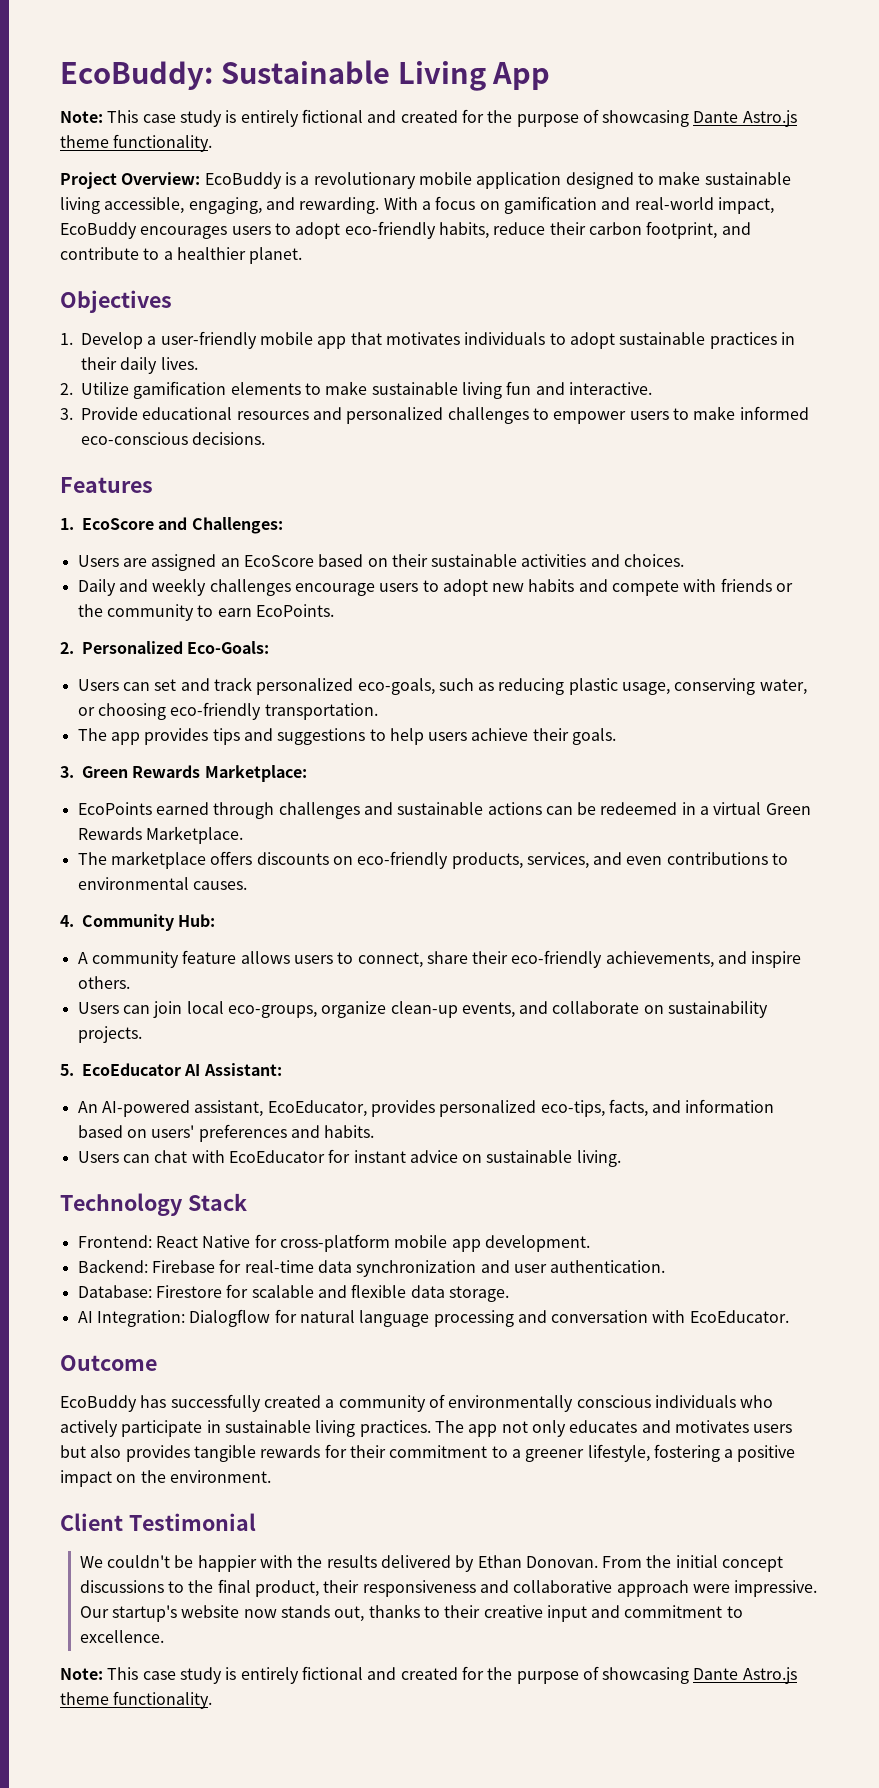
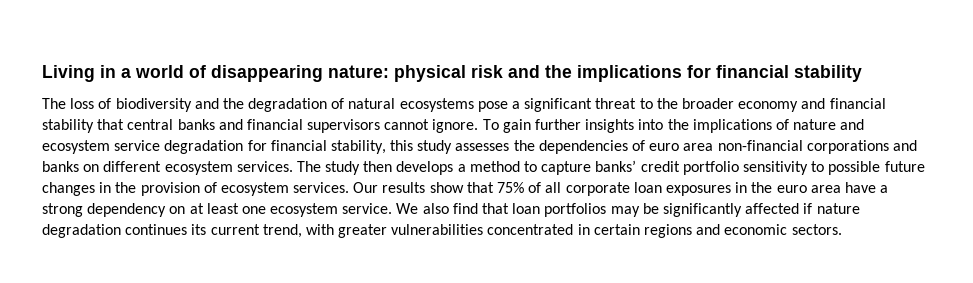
- EcoBuddy: Sustainable Living App
- Note: This case study is entirely fictional and created for the purpose of showcasing Dante Astro.js theme functionality.
- Project Overview: EcoBuddy is a revolutionary mobile application designed to make sustainable living accessible, engaging, and rewarding. With a focus on gamification and real-world impact, EcoBuddy encourages users to adopt eco-friendly habits, reduce their carbon footprint, and contribute to a healthier planet.
- Objectives
- 1. Develop a user-friendly mobile app that motivates individuals to adopt sustainable practices in their daily lives.
- 2. Utilize gamification elements to make sustainable living fun and interactive.
- 3. Provide educational resources and personalized challenges to empower users to make informed eco-conscious decisions.
- Features
- 1. EcoScore and Challenges:
- Users are assigned an EcoScore based on their sustainable activities and choices.
- Daily and weekly challenges encourage users to adopt new habits and compete with friends or the community to earn EcoPoints.
- 2. Personalized Eco-Goals:
- Users can set and track personalized eco-goals, such as reducing plastic usage, conserving water, or choosing eco-friendly transportation.
- The app provides tips and suggestions to help users achieve their goals.
- 3. Green Rewards Marketplace:
- EcoPoints earned through challenges and sustainable actions can be redeemed in a virtual Green Rewards Marketplace.
- The marketplace offers discounts on eco-friendly products, services, and even contributions to environmental causes.
- 4. Community Hub:
- A community feature allows users to connect, share their eco-friendly achievements, and inspire others.
- Users can join local eco-groups, organize clean-up events, and collaborate on sustainability projects.
- 5. EcoEducator AI Assistant:
- An AI-powered assistant, EcoEducator, provides personalized eco-tips, facts, and information based on users' preferences and habits.
- Users can chat with EcoEducator for instant advice on sustainable living.
- Technology Stack
- Frontend: React Native for cross-platform mobile app development.
- Backend: Firebase for real-time data synchronization and user authentication.
- Database: Firestore for scalable and flexible data storage.
- AI Integration: Dialogflow for natural language processing and conversation with EcoEducator.
- Outcome
- EcoBuddy has successfully created a community of environmentally conscious individuals who actively participate in sustainable living practices. The app not only educates and motivates users but also provides tangible rewards for their commitment to a greener lifestyle, fostering a positive impact on the environment.
- Client Testimonial
- We couldn't be happier with the results delivered by Ethan Donovan. From the initial concept discussions to the final product, their responsiveness and collaborative approach were impressive. Our startup's website now stands out, thanks to their creative input and commitment to excellence.
- Note: This case study is entirely fictional and created for the purpose of showcasing Dante Astro.js theme functionality.
+ Living in a world of disappearing nature: physical risk and the implications for financial stability
+ The loss of biodiversity and the degradation of natural ecosystems pose a significant threat to the broader economy and financial stability that central banks and financial supervisors cannot ignore. To gain further insights into the implications of nature and ecosystem service degradation for financial stability, this study assesses the dependencies of euro area non-financial corporations and banks on different ecosystem services. The study then develops a method to capture banks’ credit portfolio sensitivity to possible future changes in the provision of ecosystem services. Our results show that 75% of all corporate loan exposures in the euro area have a strong dependency on at least one ecosystem service. We also find that loan portfolios may be significantly affected if nature degradation continues its current trend, with greater vulnerabilities concentrated in certain regions and economic sectors.

